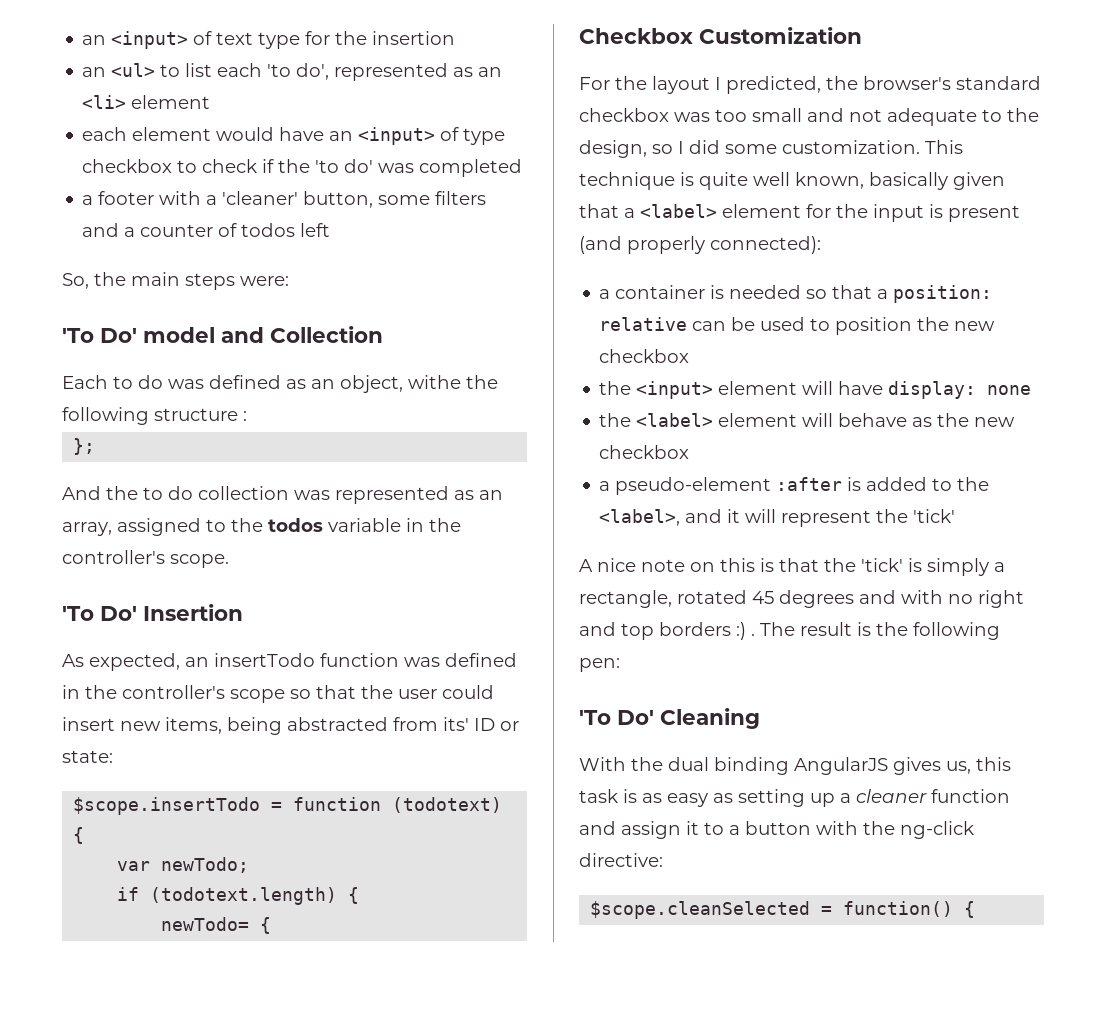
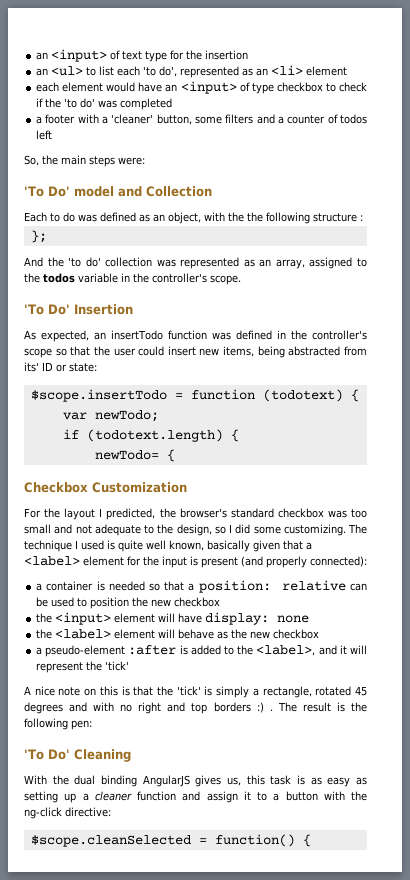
- Each to do was defined as an object, withe the following structure :
+ Each to do was defined as an object, with the the following structure :
- And the to do collection was represented as an array, assigned to the todos variable in the controller's scope.
+ And the 'to do' collection was represented as an array, assigned to the todos variable in the controller's scope.
- For the layout I predicted, the browser's standard checkbox was too small and not adequate to the design, so I did some customization. This technique is quite well known, basically given that a <label> element for the input is present (and properly connected):
+ For the layout I predicted, the browser's standard checkbox was too small and not adequate to the design, so I did some customizing. The technique I used is quite well known, basically given that a <label> element for the input is present (and properly connected):

